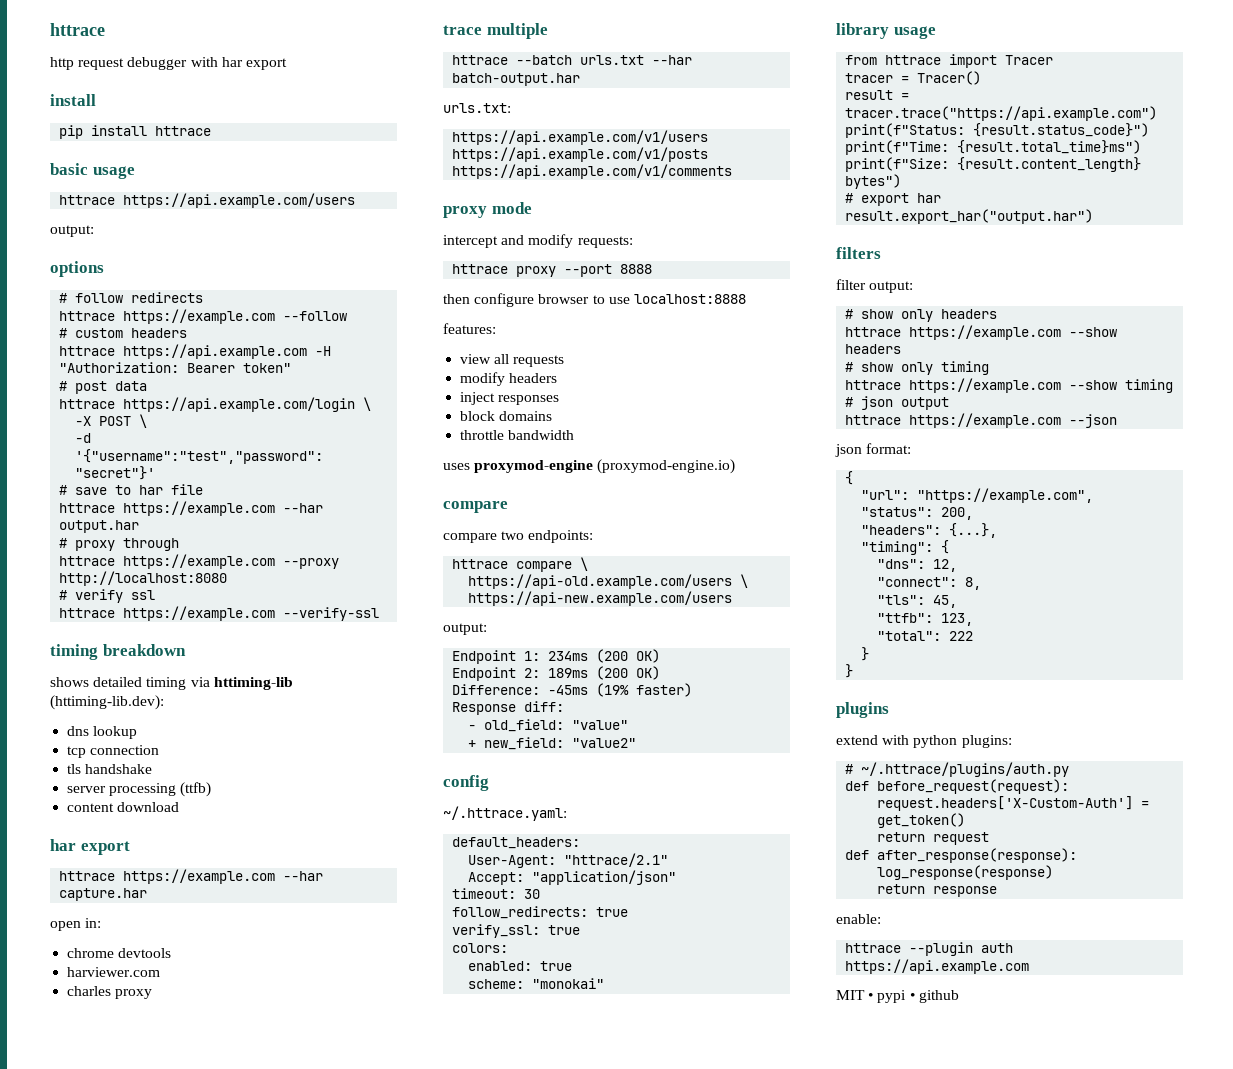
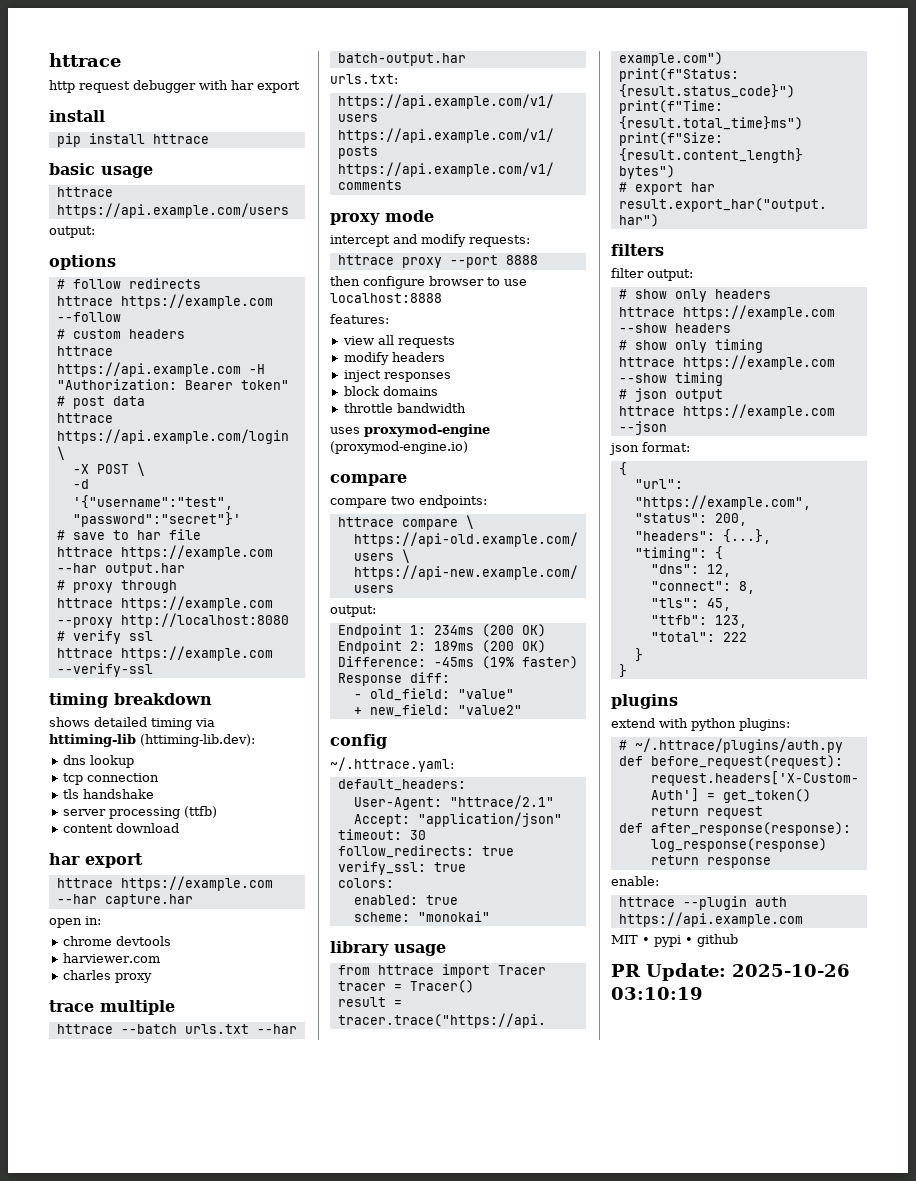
+ PR Update: 2025-10-26 03:10:19

